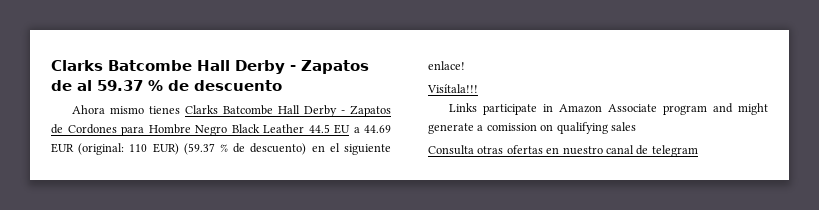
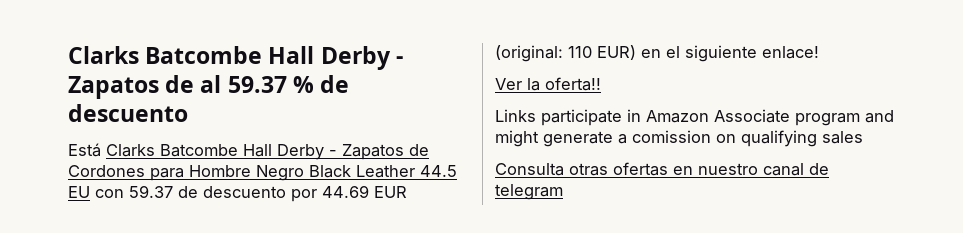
- Ahora mismo tienes Clarks Batcombe Hall Derby - Zapatos de Cordones para Hombre Negro Black Leather 44.5 EU a 44.69 EUR (original: 110 EUR) (59.37 % de descuento) en el siguiente enlace!
+ Está Clarks Batcombe Hall Derby - Zapatos de Cordones para Hombre Negro Black Leather 44.5 EU con 59.37 de descuento por 44.69 EUR (original: 110 EUR) en el siguiente enlace!
- Visítala!!!
+ Ver la oferta!!

